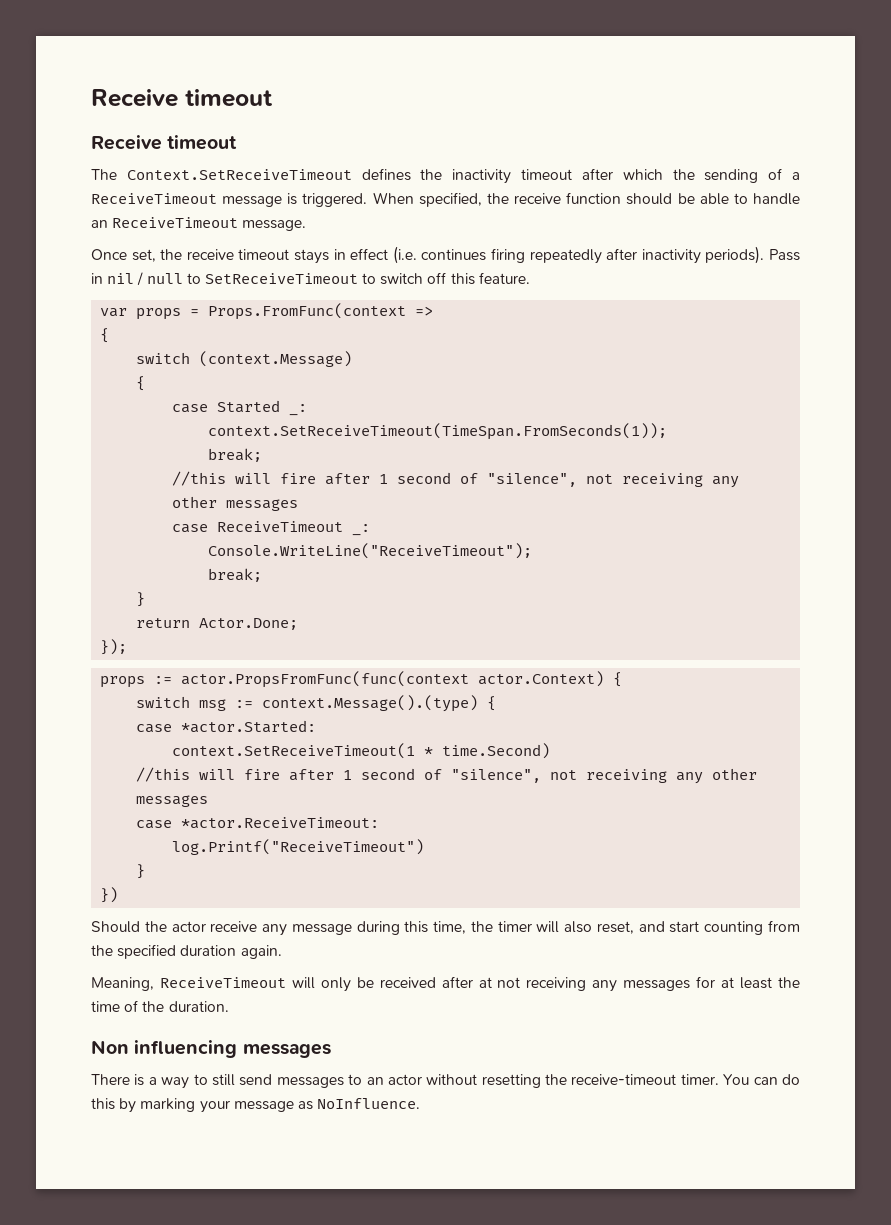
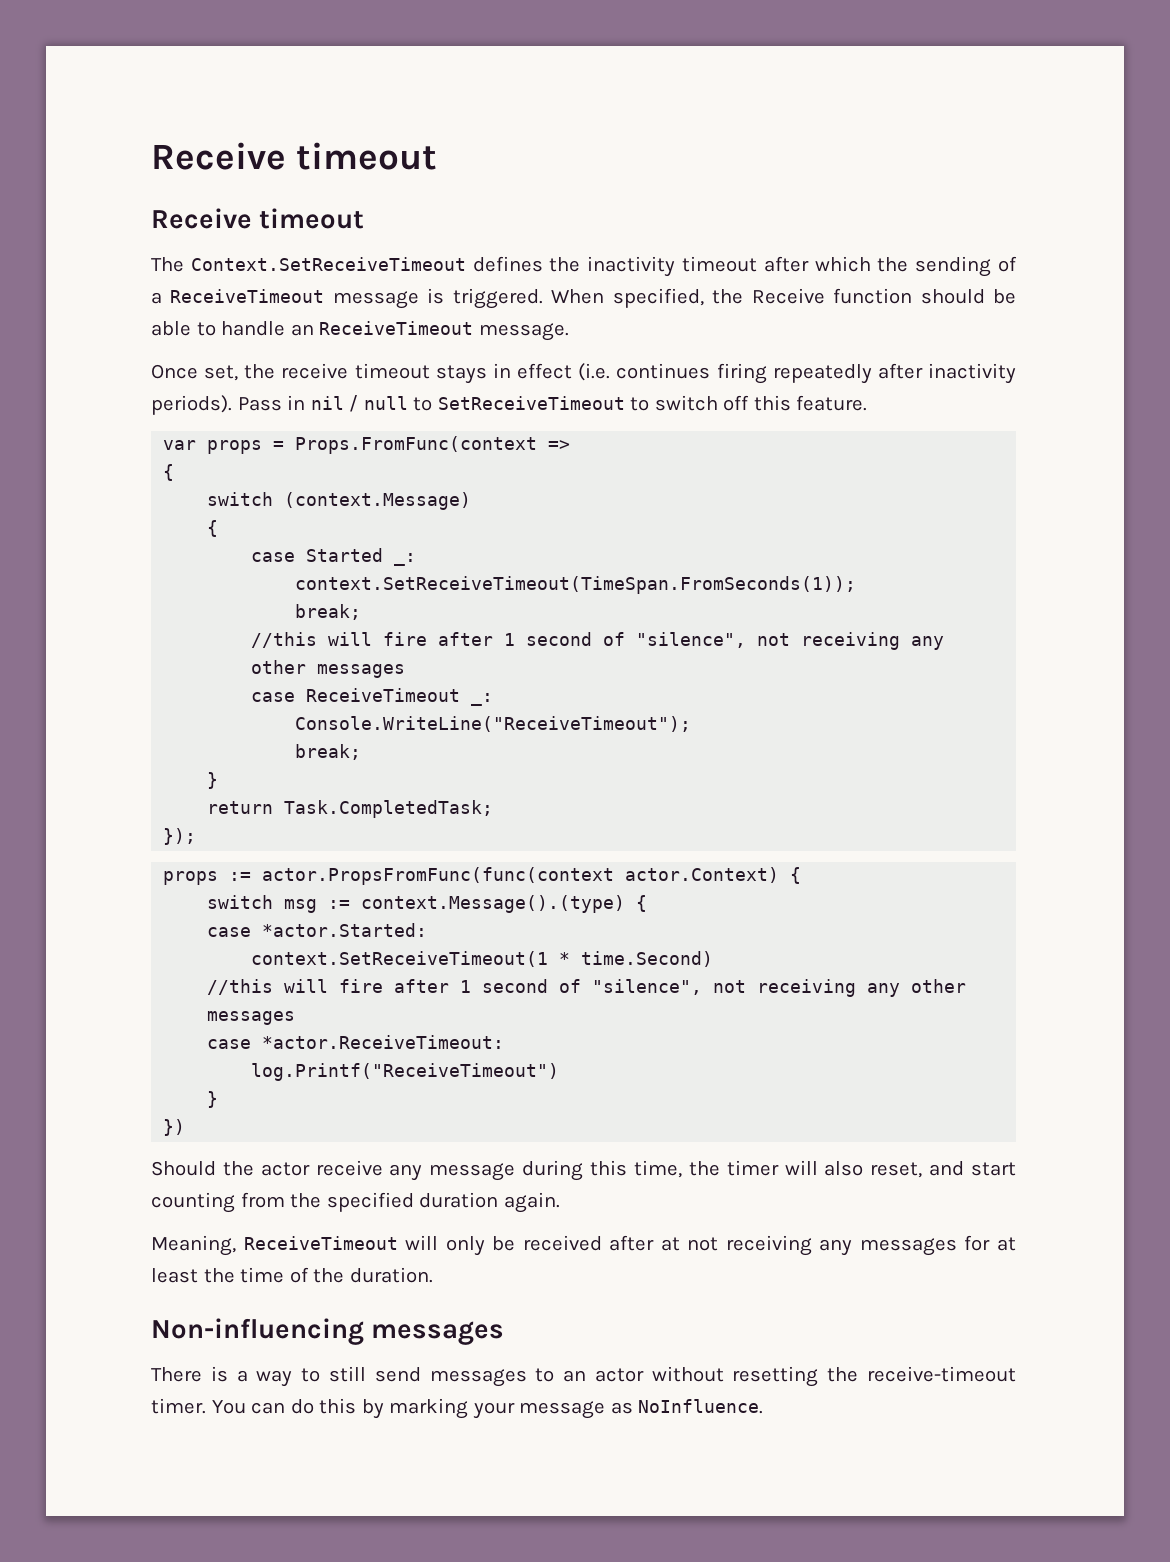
- When specified, the receive function should be able to handle an ReceiveTimeout message.
+ When specified, the Receive function should be able to handle an ReceiveTimeout message.
- return Actor.Done;
+ return Task.CompletedTask;
- Non influencing messages
+ Non-influencing messages

